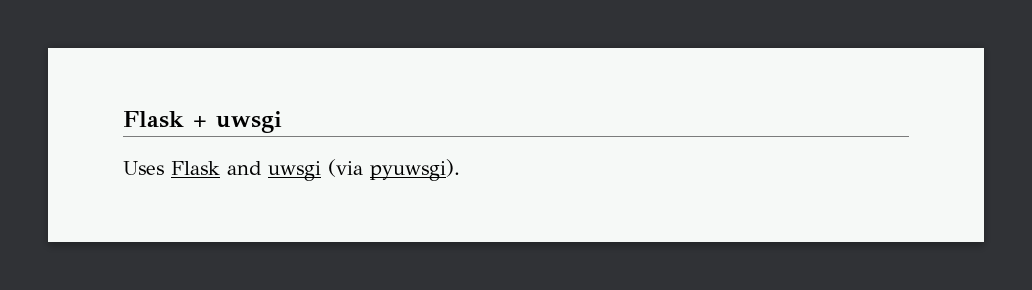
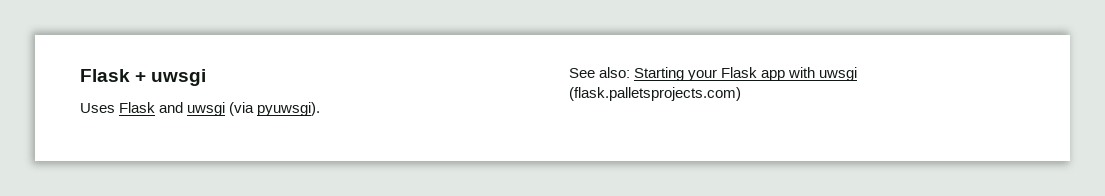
+ See also: Starting your Flask app with uwsgi (flask.palletsprojects.com)

